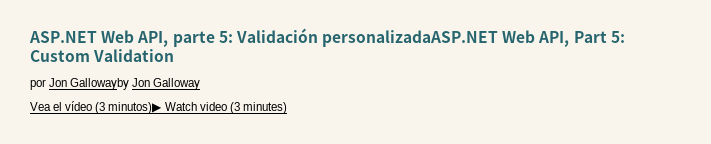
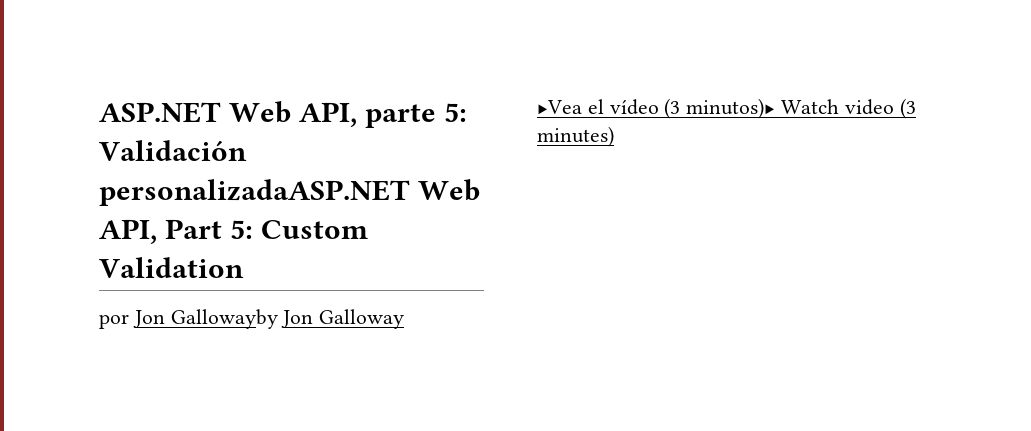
- Vea el vídeo (3 minutos)▶ Watch video (3 minutes)
+ ▶Vea el vídeo (3 minutos)▶ Watch video (3 minutes)

